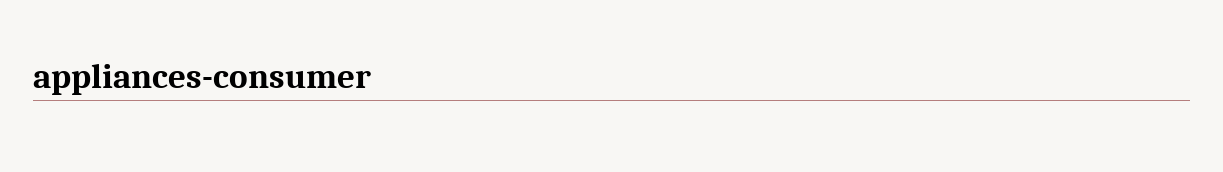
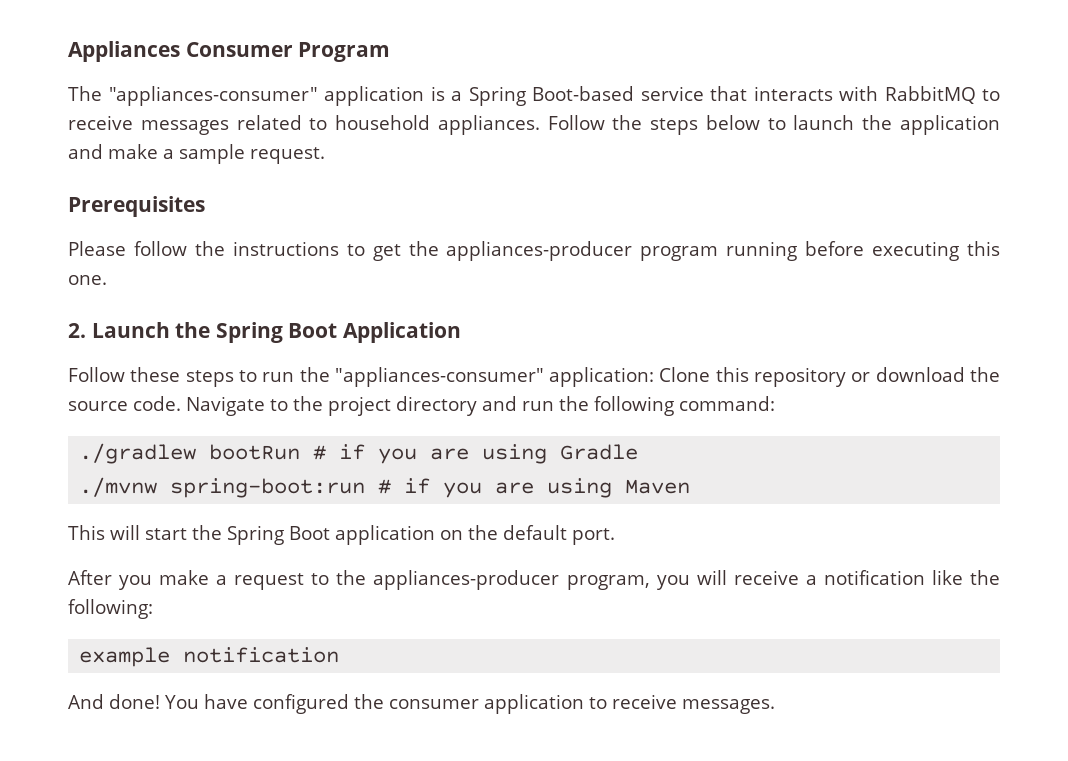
- appliances-consumer
+ Appliances Consumer Program
+ The "appliances-consumer" application is a Spring Boot-based service that interacts with RabbitMQ to receive messages related to household appliances. Follow the steps below to launch the application and make a sample request.
+ Prerequisites
+ Please follow the instructions to get the appliances-producer program running before executing this one.
+ 2. Launch the Spring Boot Application
+ Follow these steps to run the "appliances-consumer" application: Clone this repository or download the source code. Navigate to the project directory and run the following command:
+ ./gradlew bootRun # if you are using Gradle
+ ./mvnw spring-boot:run # if you are using Maven
+ This will start the Spring Boot application on the default port.
+ After you make a request to the appliances-producer program, you will receive a notification like the following:
+ example notification
+ And done! You have configured the consumer application to receive messages.

